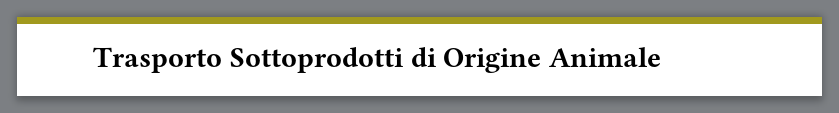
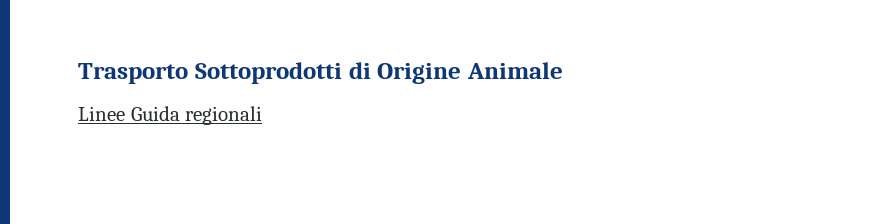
+ Linee Guida regionali

